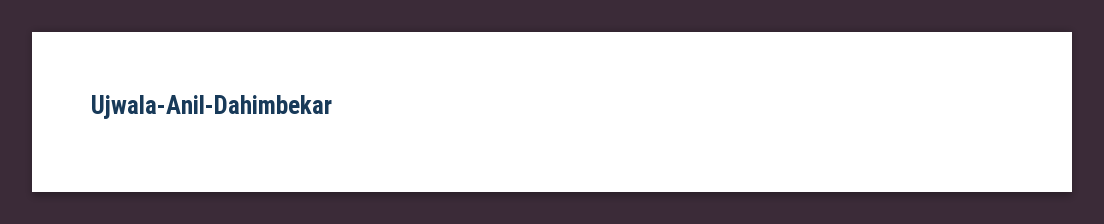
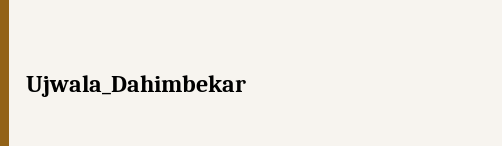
- Ujwala-Anil-Dahimbekar
+ Ujwala_Dahimbekar

